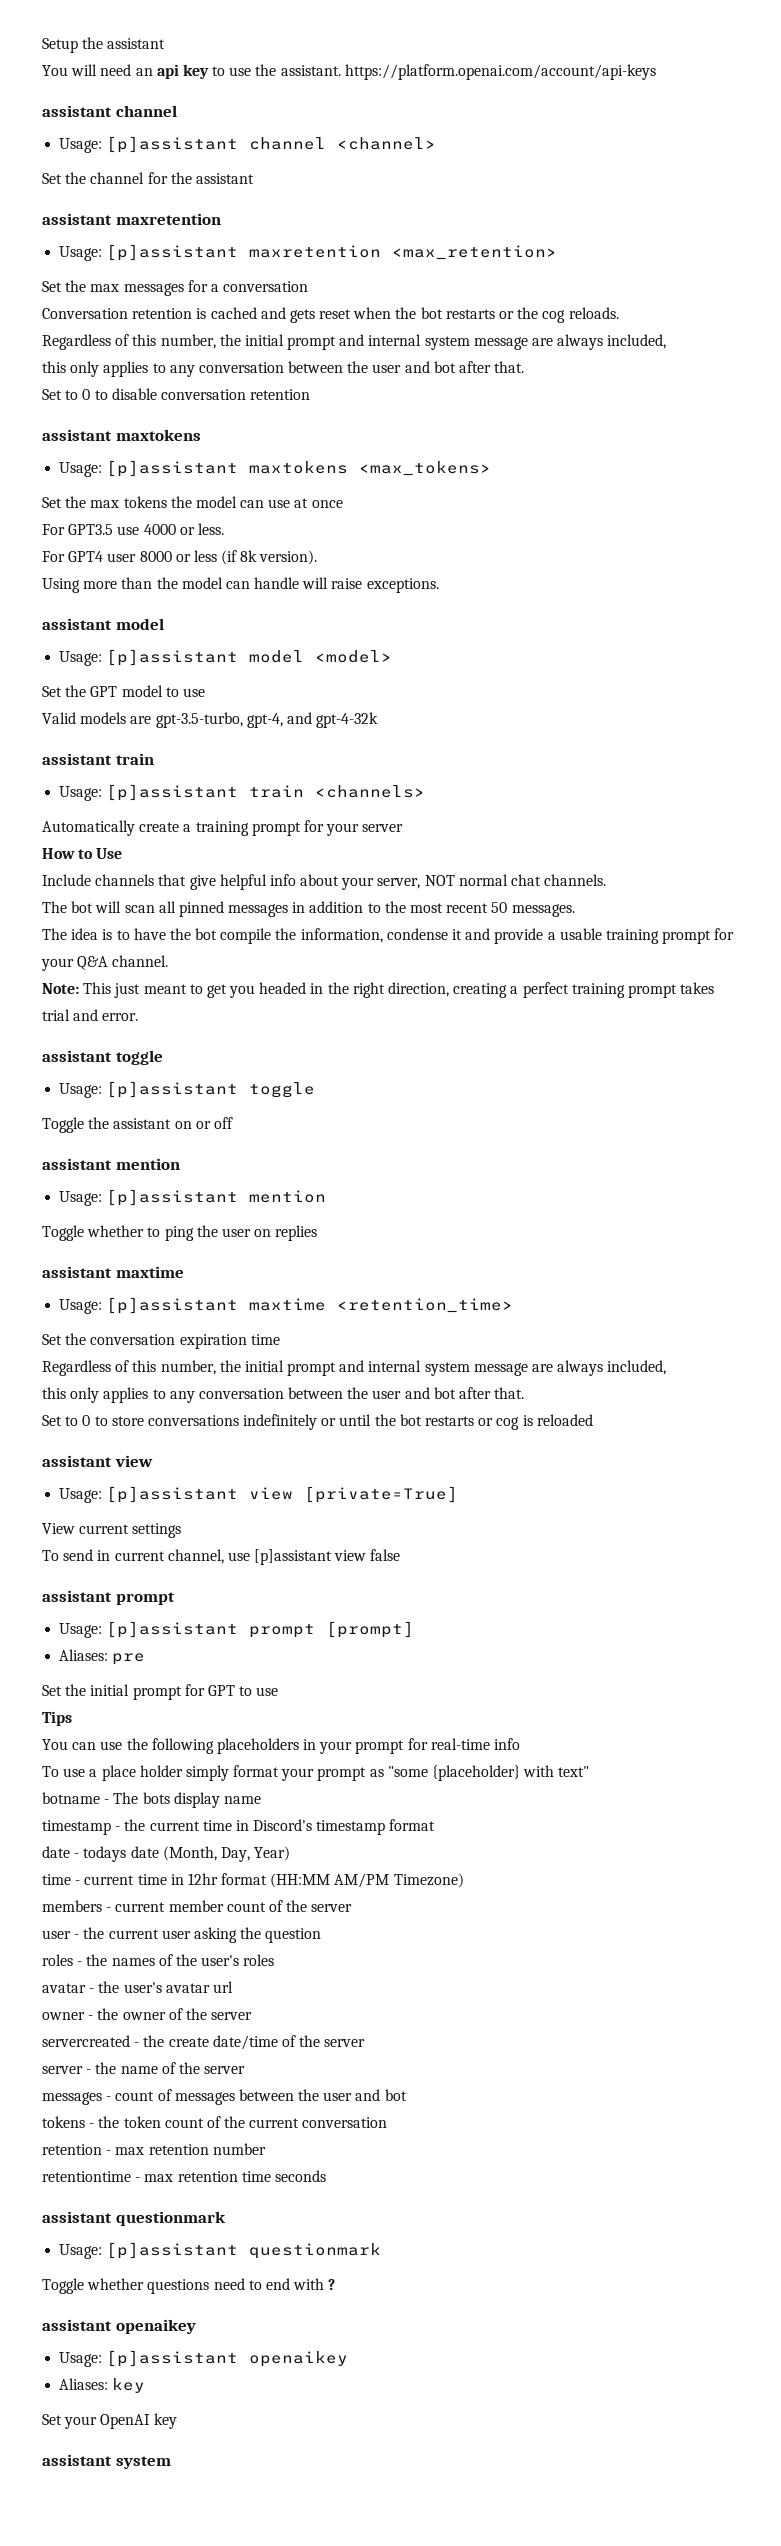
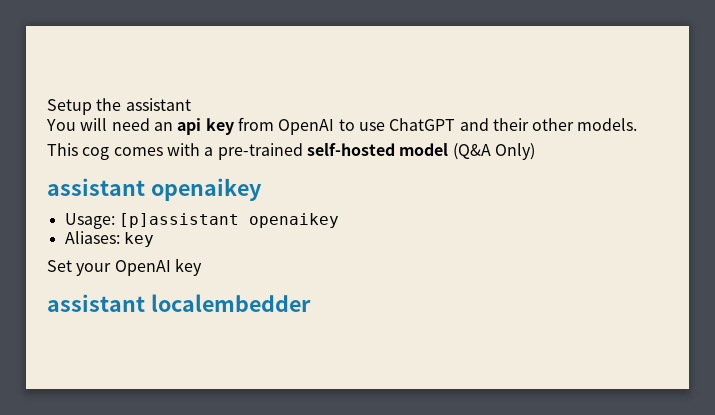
- You will need an api key to use the assistant. https://platform.openai.com/account/api-keys
- assistant channel
- Usage: [p]assistant channel <channel>
- Set the channel for the assistant
- assistant maxretention
- Usage: [p]assistant maxretention <max_retention>
- Set the max messages for a conversation
- Conversation retention is cached and gets reset when the bot restarts or the cog reloads.
- Regardless of this number, the initial prompt and internal system message are always included,
- this only applies to any conversation between the user and bot after that.
- Set to 0 to disable conversation retention
- assistant maxtokens
- Usage: [p]assistant maxtokens <max_tokens>
- Set the max tokens the model can use at once
- For GPT3.5 use 4000 or less.
- For GPT4 user 8000 or less (if 8k version).
- Using more than the model can handle will raise exceptions.
- assistant model
- Usage: [p]assistant model <model>
- Set the GPT model to use
- Valid models are gpt-3.5-turbo, gpt-4, and gpt-4-32k
- assistant train
- Usage: [p]assistant train <channels>
- Automatically create a training prompt for your server
- How to Use
- Include channels that give helpful info about your server, NOT normal chat channels.
- The bot will scan all pinned messages in addition to the most recent 50 messages.
- The idea is to have the bot compile the information, condense it and provide a usable training prompt for your Q&A channel.
- Note: This just meant to get you headed in the right direction, creating a perfect training prompt takes trial and error.
- assistant toggle
- Usage: [p]assistant toggle
- Toggle the assistant on or off
- assistant mention
- Usage: [p]assistant mention
- Toggle whether to ping the user on replies
- assistant maxtime
- Usage: [p]assistant maxtime <retention_time>
- Set the conversation expiration time
- Regardless of this number, the initial prompt and internal system message are always included,
- this only applies to any conversation between the user and bot after that.
- Set to 0 to store conversations indefinitely or until the bot restarts or cog is reloaded
- assistant view
- Usage: [p]assistant view [private=True]
- View current settings
- To send in current channel, use [p]assistant view false
- assistant prompt
- Usage: [p]assistant prompt [prompt]
- Aliases: pre
- Set the initial prompt for GPT to use
- Tips
- You can use the following placeholders in your prompt for real-time info
- To use a place holder simply format your prompt as "some {placeholder} with text"
- botname - The bots display name
- timestamp - the current time in Discord's timestamp format
- date - todays date (Month, Day, Year)
- time - current time in 12hr format (HH:MM AM/PM Timezone)
- members - current member count of the server
- user - the current user asking the question
- roles - the names of the user's roles
- avatar - the user's avatar url
- owner - the owner of the server
- servercreated - the create date/time of the server
- server - the name of the server
- messages - count of messages between the user and bot
- tokens - the token count of the current conversation
- retention - max retention number
- retentiontime - max retention time seconds
- assistant questionmark
- Usage: [p]assistant questionmark
- Toggle whether questions need to end with ?
+ You will need an api key from OpenAI to use ChatGPT and their other models.
+ This cog comes with a pre-trained self-hosted model (Q&A Only)
- assistant system
+ assistant localembedder

